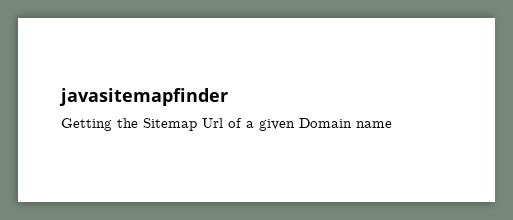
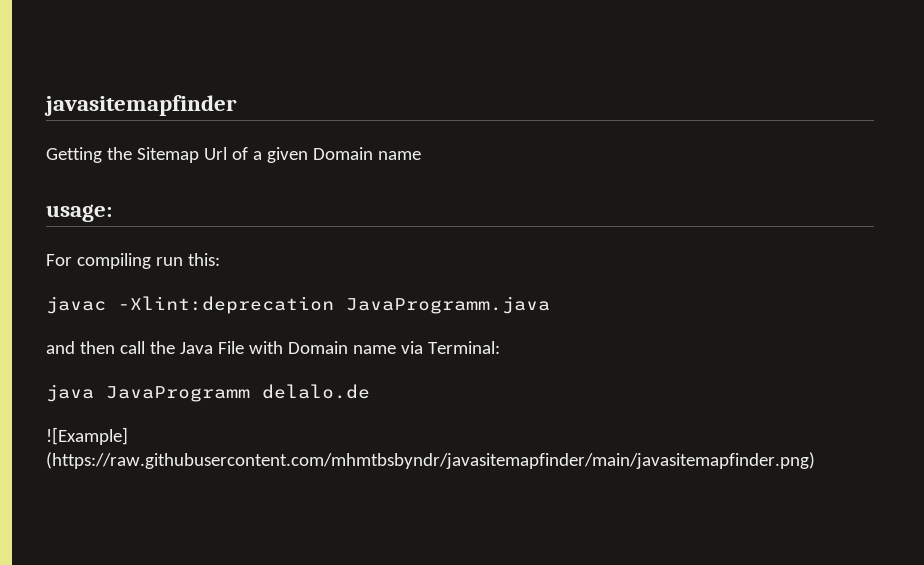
+ usage:
+ For compiling run this:
+ javac -Xlint:deprecation JavaProgramm.java
+ and then call the Java File with Domain name via Terminal:
+ java JavaProgramm delalo.de
+ ![Example] (https://raw.githubusercontent.com/mhmtbsbyndr/javasitemapfinder/main/javasitemapfinder.png)

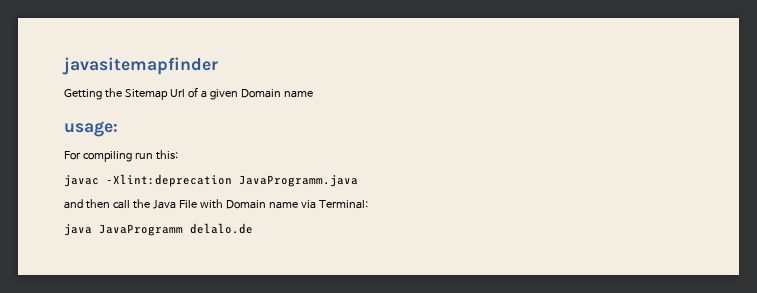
- ![Example] (https://raw.githubusercontent.com/mhmtbsbyndr/javasitemapfinder/main/javasitemapfinder.png)

